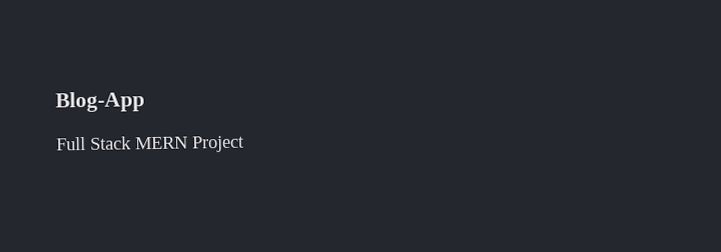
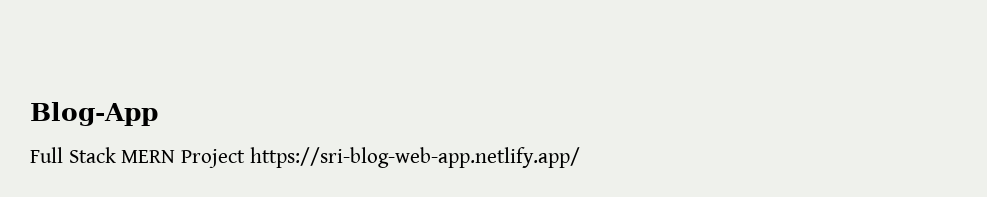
- Full Stack MERN Project
+ Full Stack MERN Project https://sri-blog-web-app.netlify.app/

